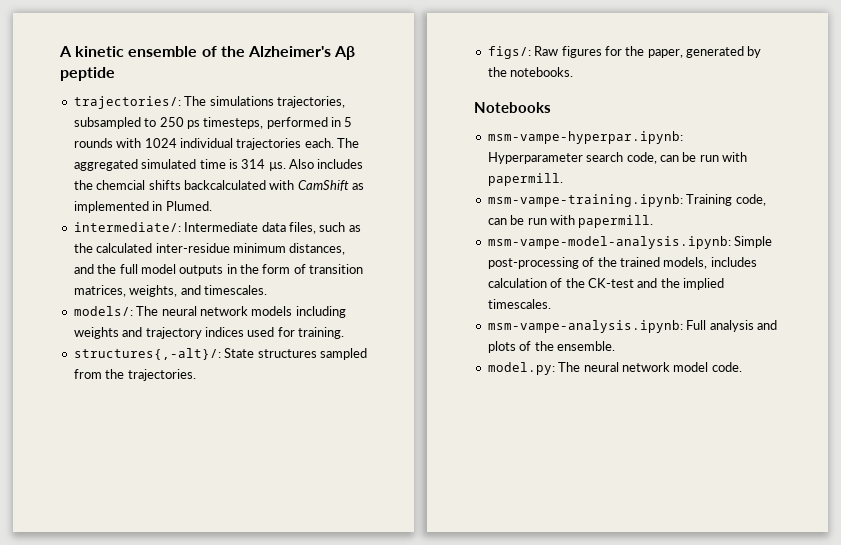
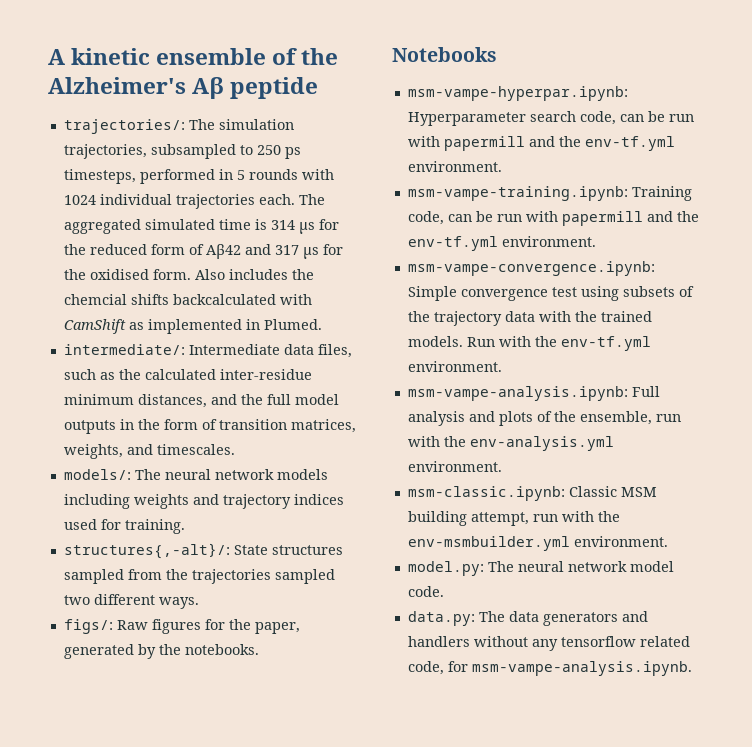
- trajectories/: The simulations trajectories, subsampled to 250 ps timesteps, performed in 5 rounds with 1024 individual trajectories each.
+ trajectories/: The simulation trajectories, subsampled to 250 ps timesteps, performed in 5 rounds with 1024 individual trajectories each.
- The aggregated simulated time is 314 µs.
+ The aggregated simulated time is 314 µs for the reduced form of Aβ42 and 317 µs for the oxidised form.
- structures{,-alt}/: State structures sampled from the trajectories.
+ structures{,-alt}/: State structures sampled from the trajectories sampled two different ways.
- msm-vampe-hyperpar.ipynb: Hyperparameter search code, can be run with papermill.
+ msm-vampe-hyperpar.ipynb: Hyperparameter search code, can be run with papermill and the env-tf.yml environment.
- msm-vampe-training.ipynb: Training code, can be run with papermill.
- msm-vampe-model-analysis.ipynb: Simple post-processing of the trained models, includes calculation of the CK-test and the implied timescales.
+ msm-vampe-training.ipynb: Training code, can be run with papermill and the env-tf.yml environment.
+ msm-vampe-convergence.ipynb: Simple convergence test using subsets of the trajectory data with the trained models. Run with the env-tf.yml environment.
- msm-vampe-analysis.ipynb: Full analysis and plots of the ensemble.
+ msm-vampe-analysis.ipynb: Full analysis and plots of the ensemble, run with the env-analysis.yml environment.
+ msm-classic.ipynb: Classic MSM building attempt, run with the env-msmbuilder.yml environment.
+ data.py: The data generators and handlers without any tensorflow related code, for msm-vampe-analysis.ipynb.

